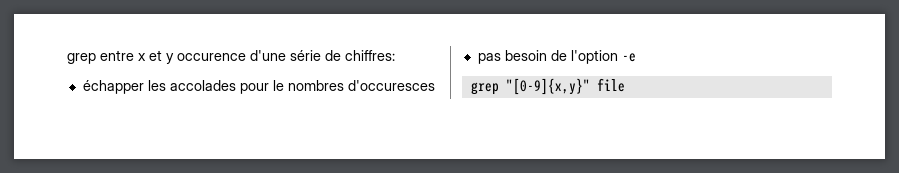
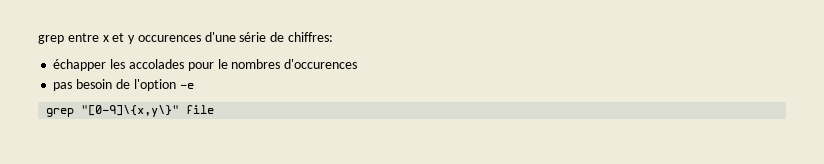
- grep entre x et y occurence d'une série de chiffres:
+ grep entre x et y occurences d'une série de chiffres:
- échapper les accolades pour le nombres d'occuresces
+ échapper les accolades pour le nombres d'occurences
- grep "[0-9]{x,y}" file
+ grep "[0-9]\{x,y\}" file

